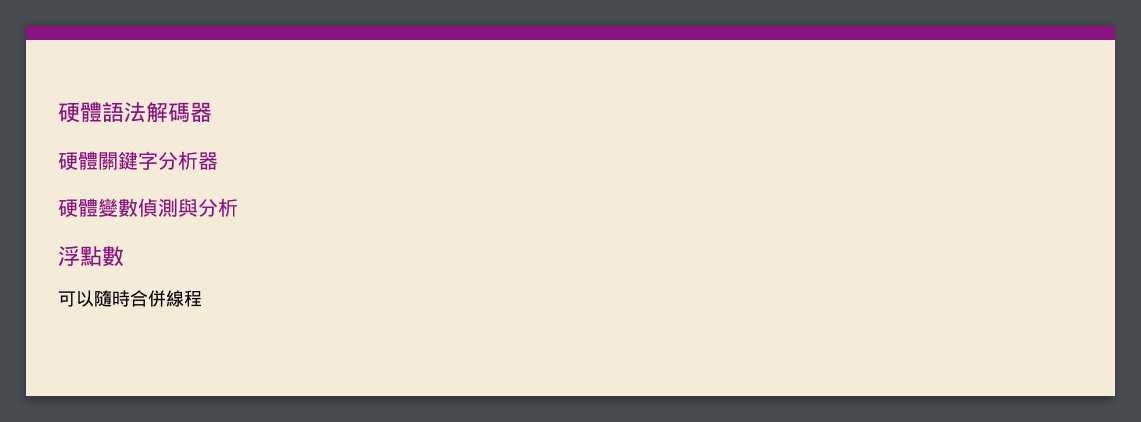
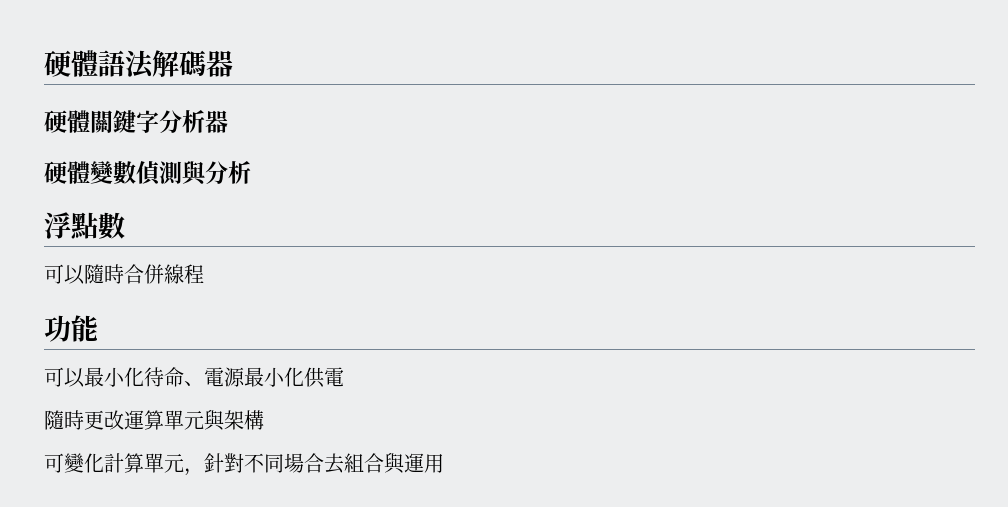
+ 功能
+ 可以最小化待命、電源最小化供電
+ 隨時更改運算單元與架構
+ 可變化計算單元，針對不同場合去組合與運用

